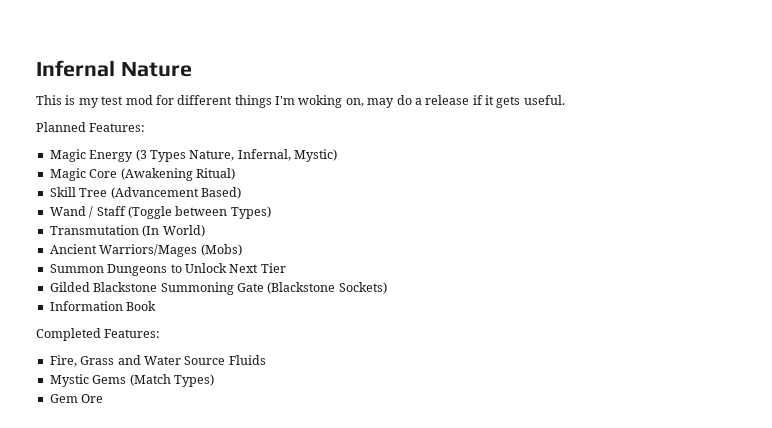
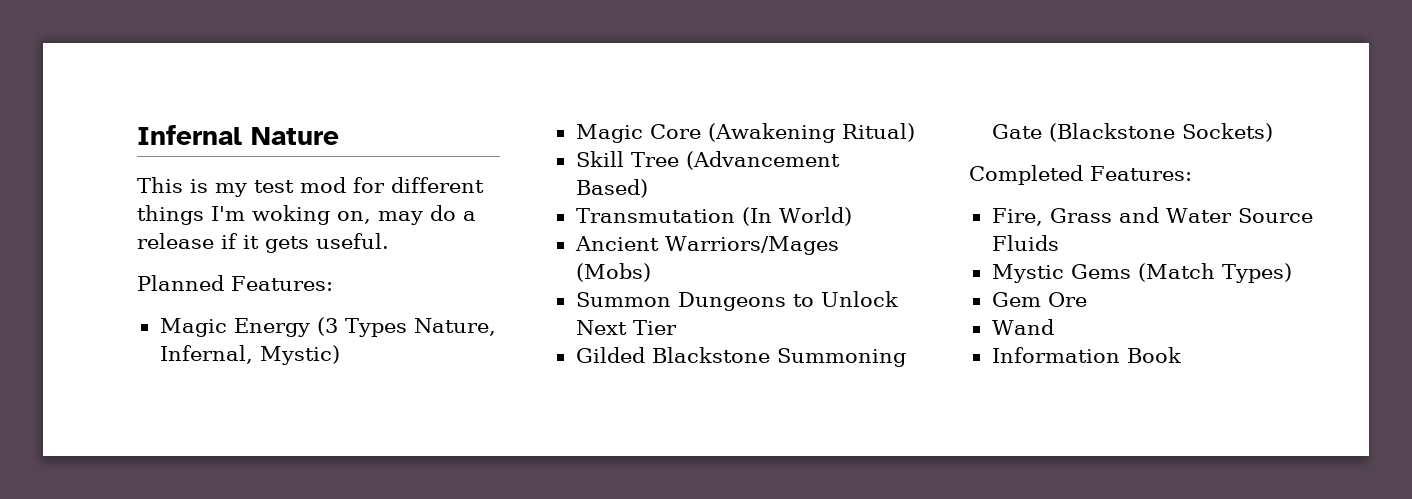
- Wand / Staff (Toggle between Types)
- Information Book
+ Wand
+ Information Book

